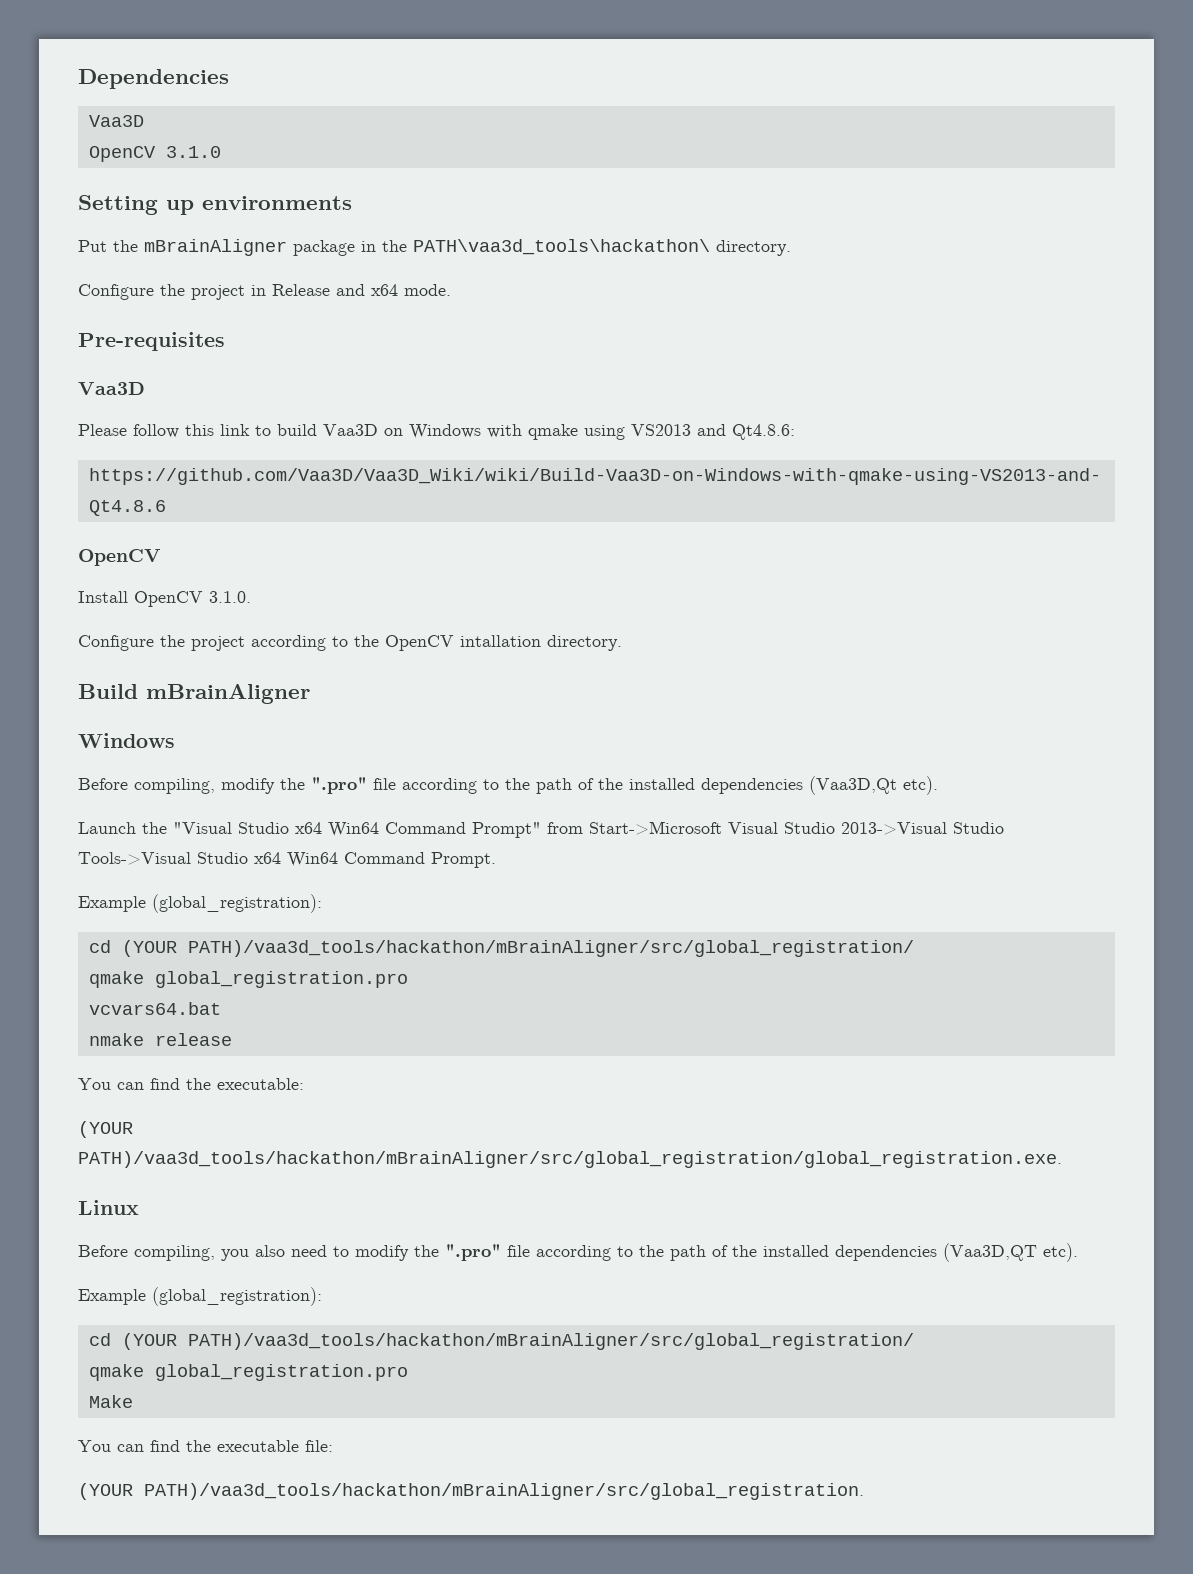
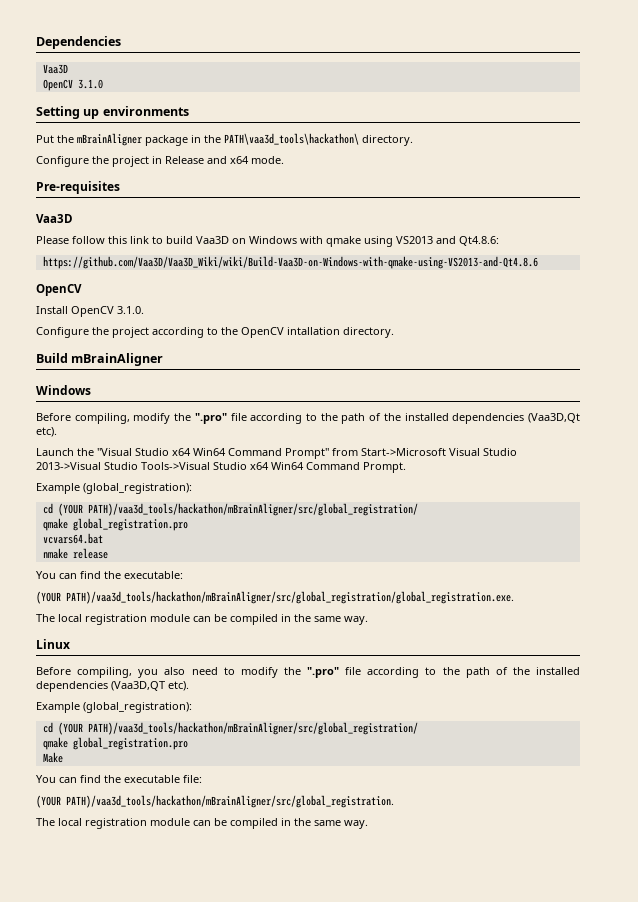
  (YOUR PATH)/vaa3d_tools/hackathon/mBrainAligner/src/global_registration/global_registration.exe.
+ The local registration module can be compiled in the same way.
  (YOUR PATH)/vaa3d_tools/hackathon/mBrainAligner/src/global_registration.
+ The local registration module can be compiled in the same way.

